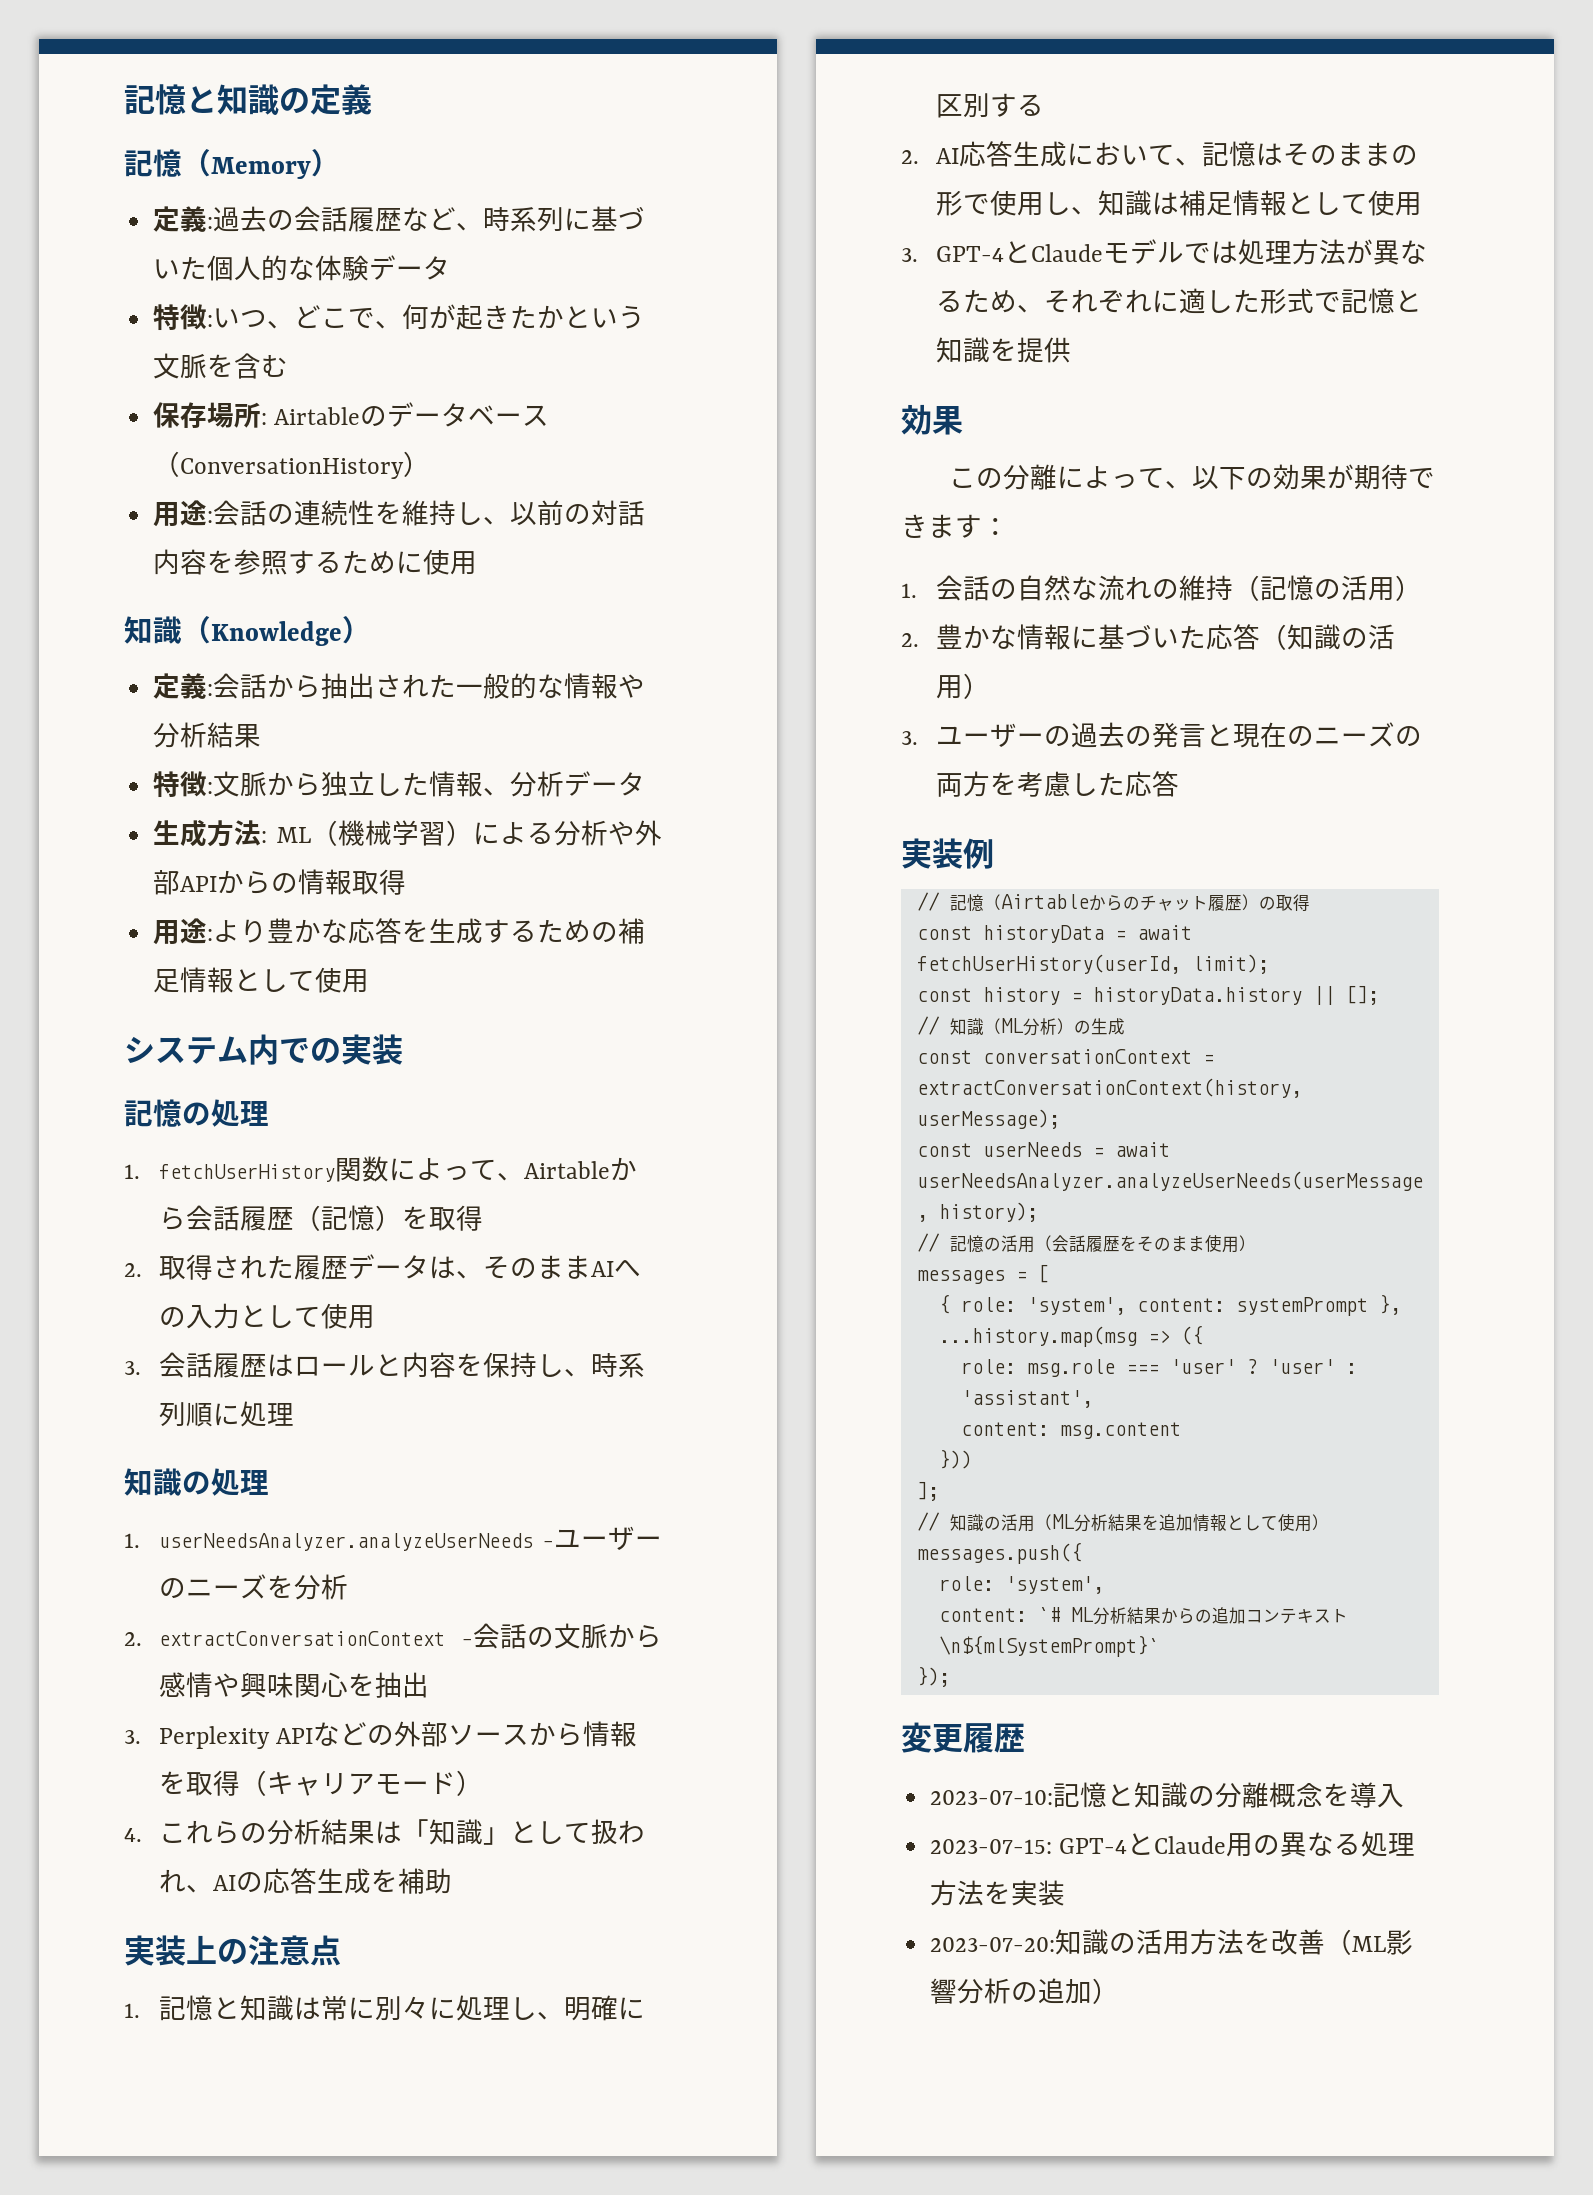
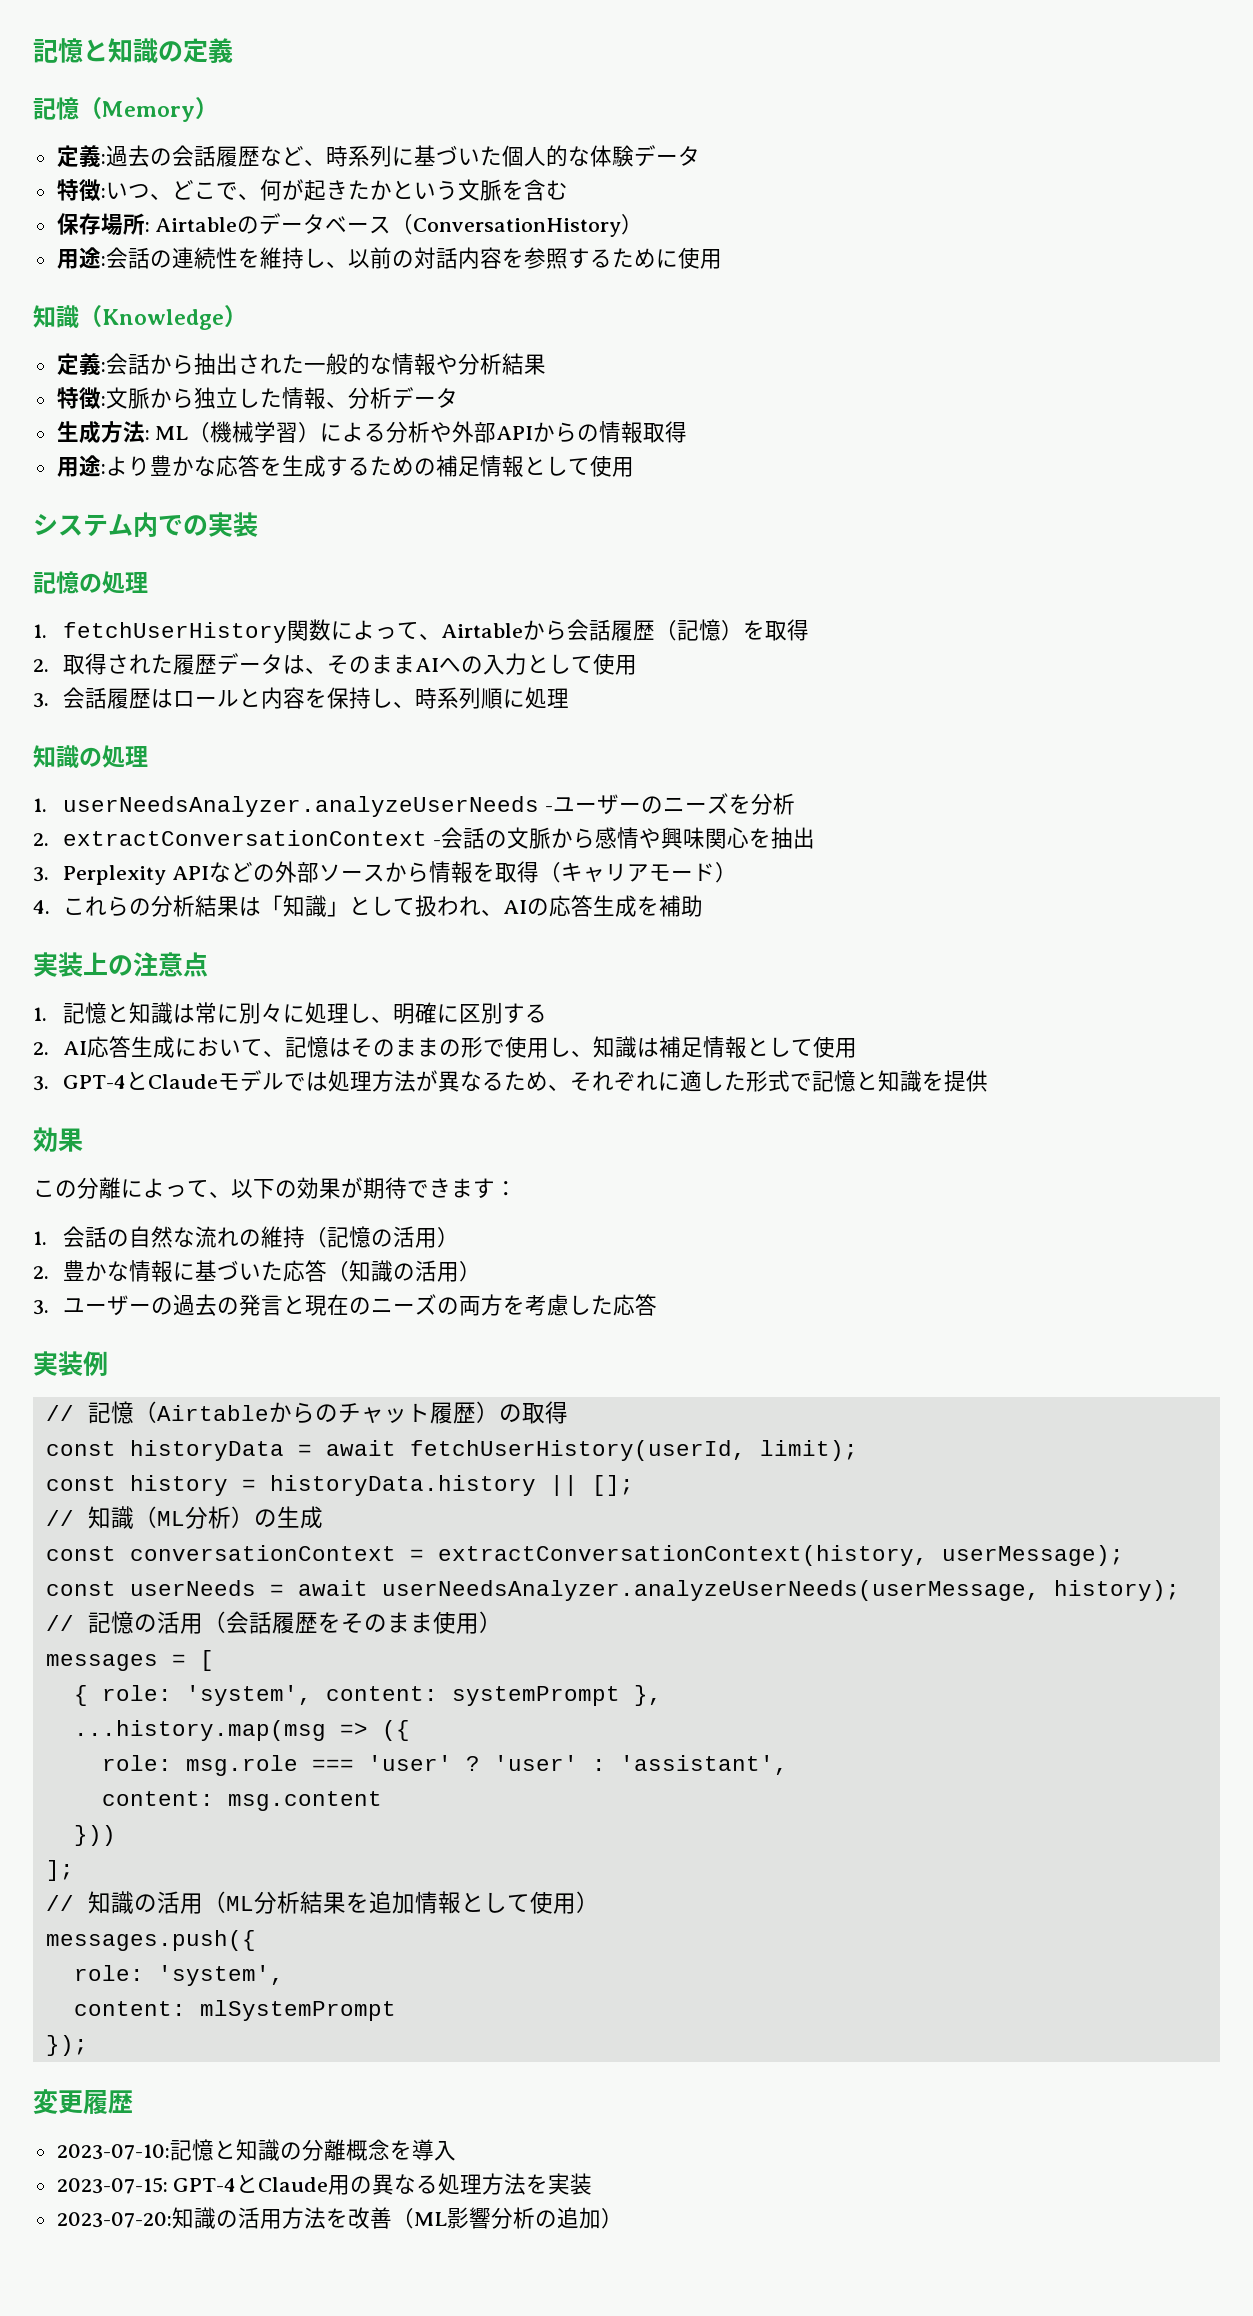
- content: `# ML分析結果からの追加コンテキスト\n${mlSystemPrompt}`
+ content: mlSystemPrompt

